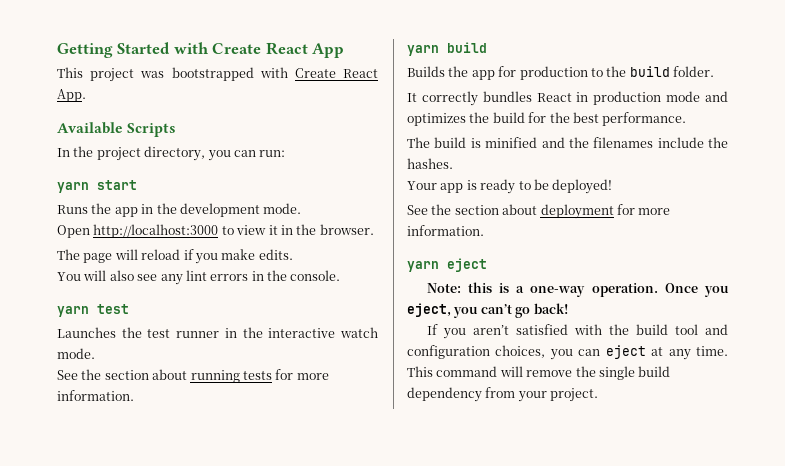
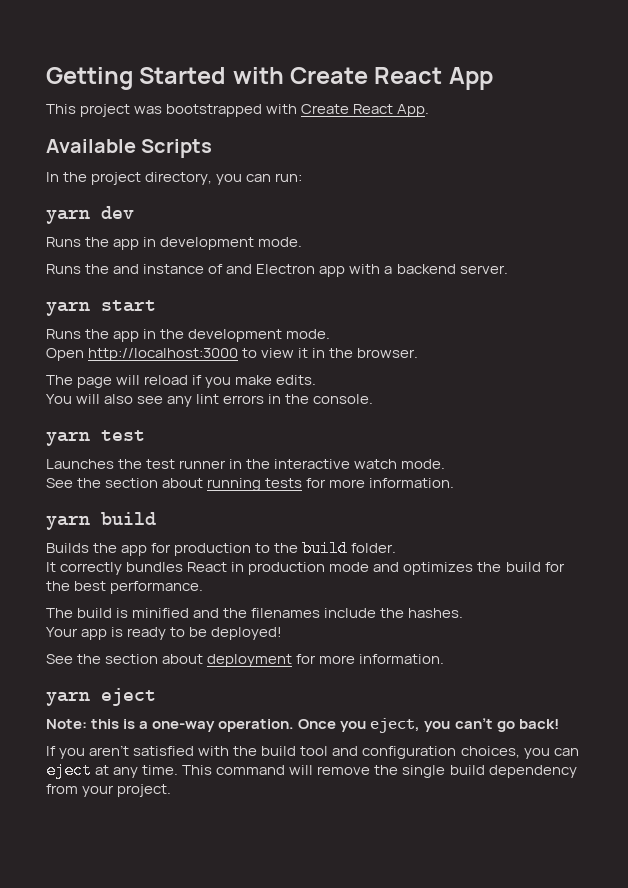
+ yarn dev
+ Runs the app in development mode.
+ Runs the and instance of and Electron app with a backend server.

